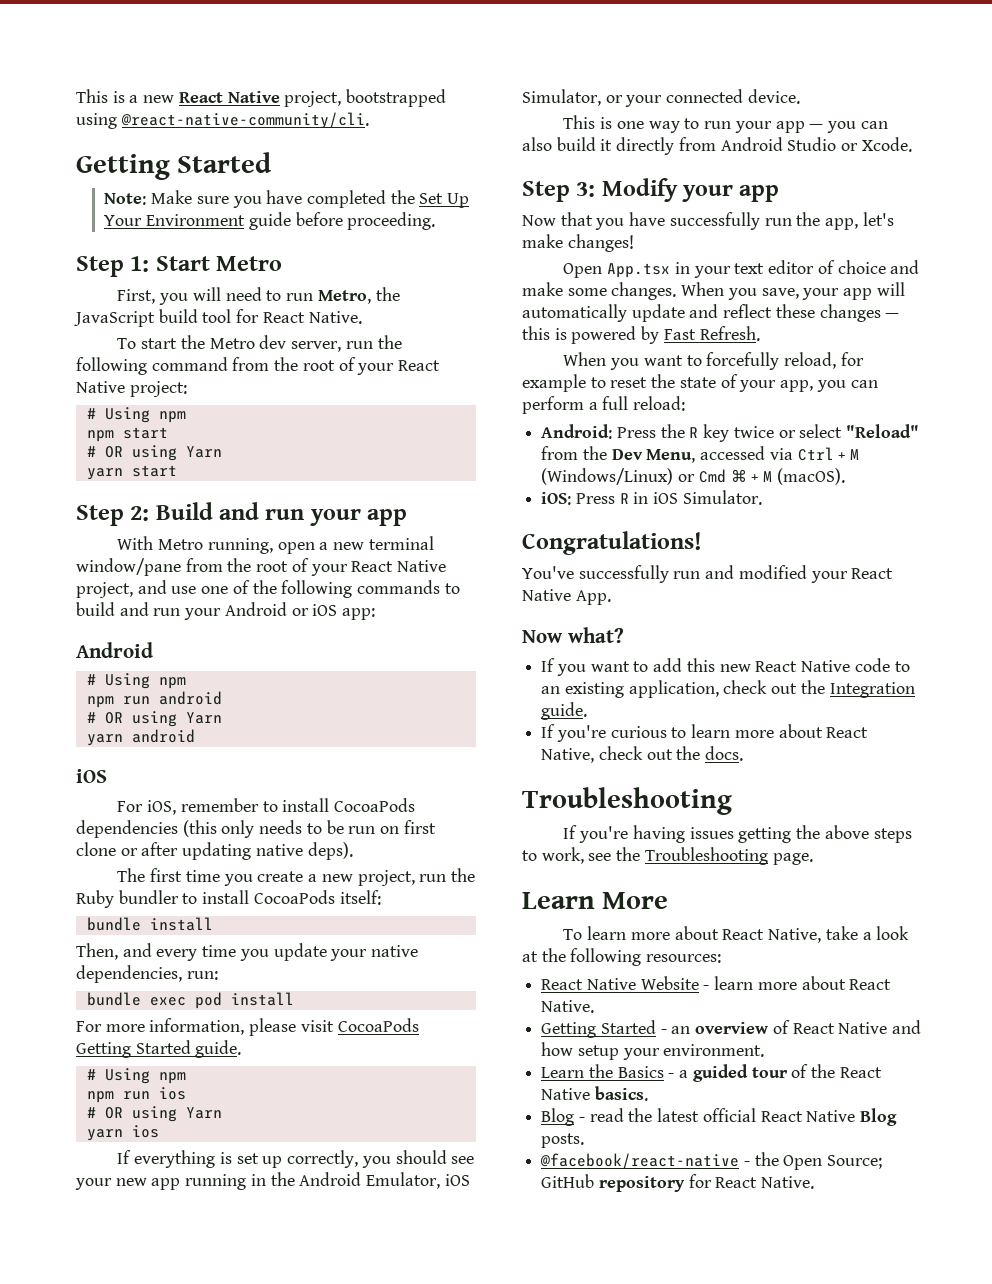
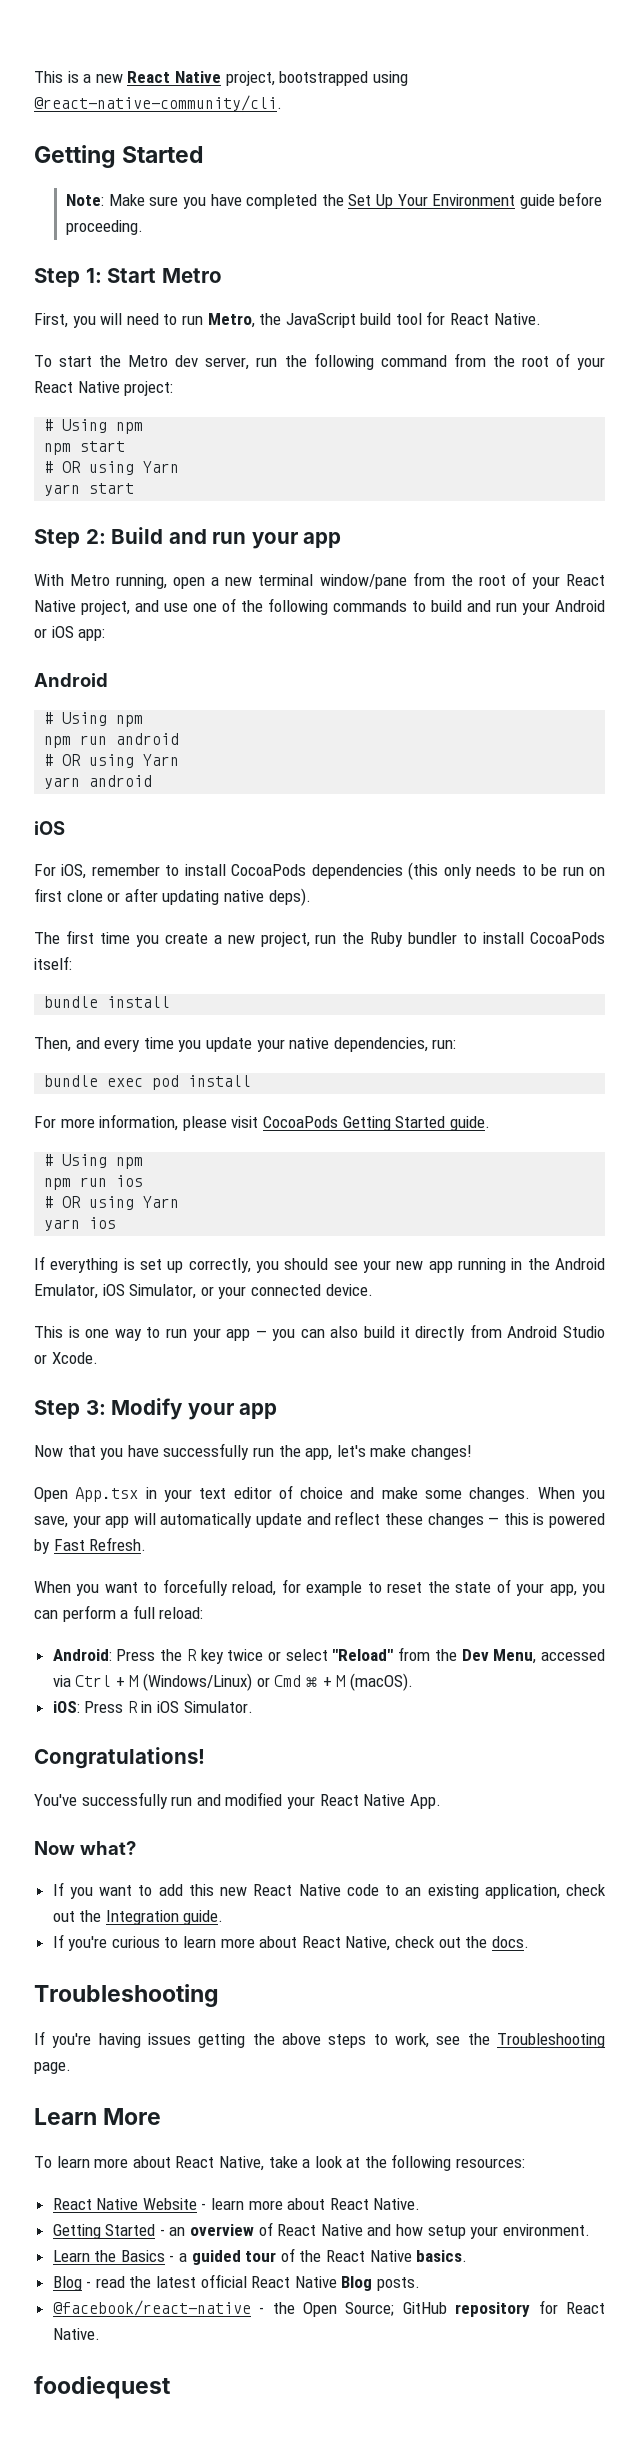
+ foodiequest

